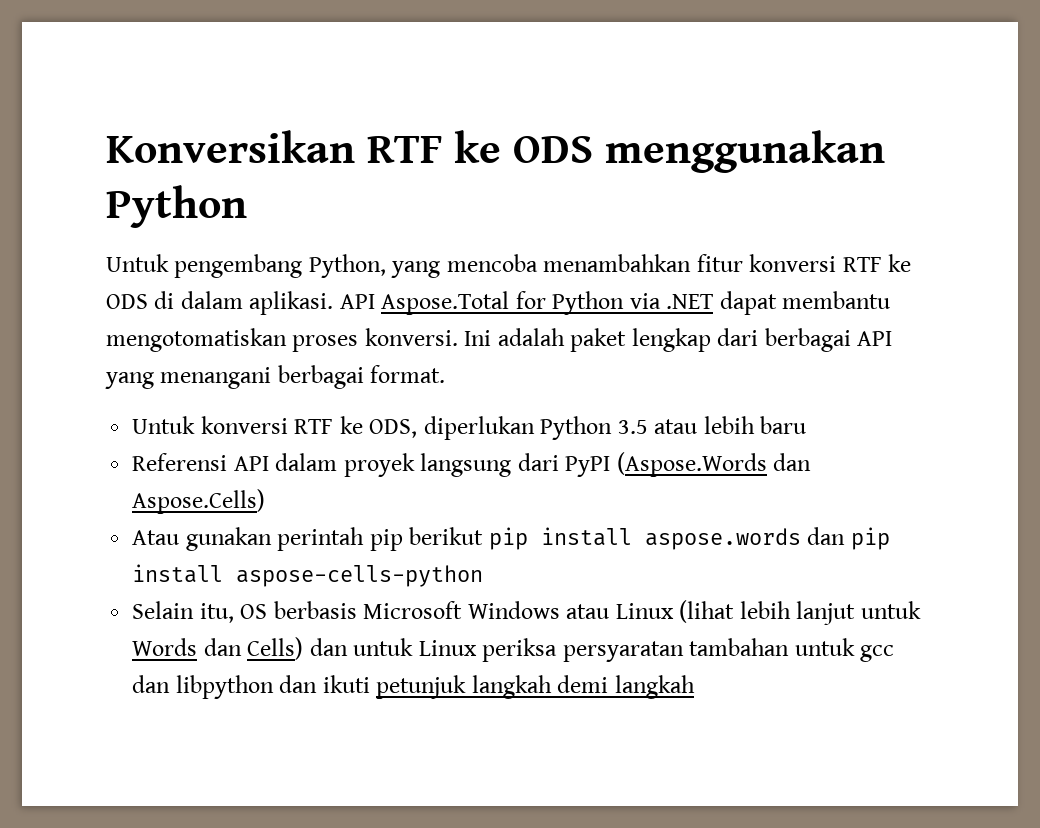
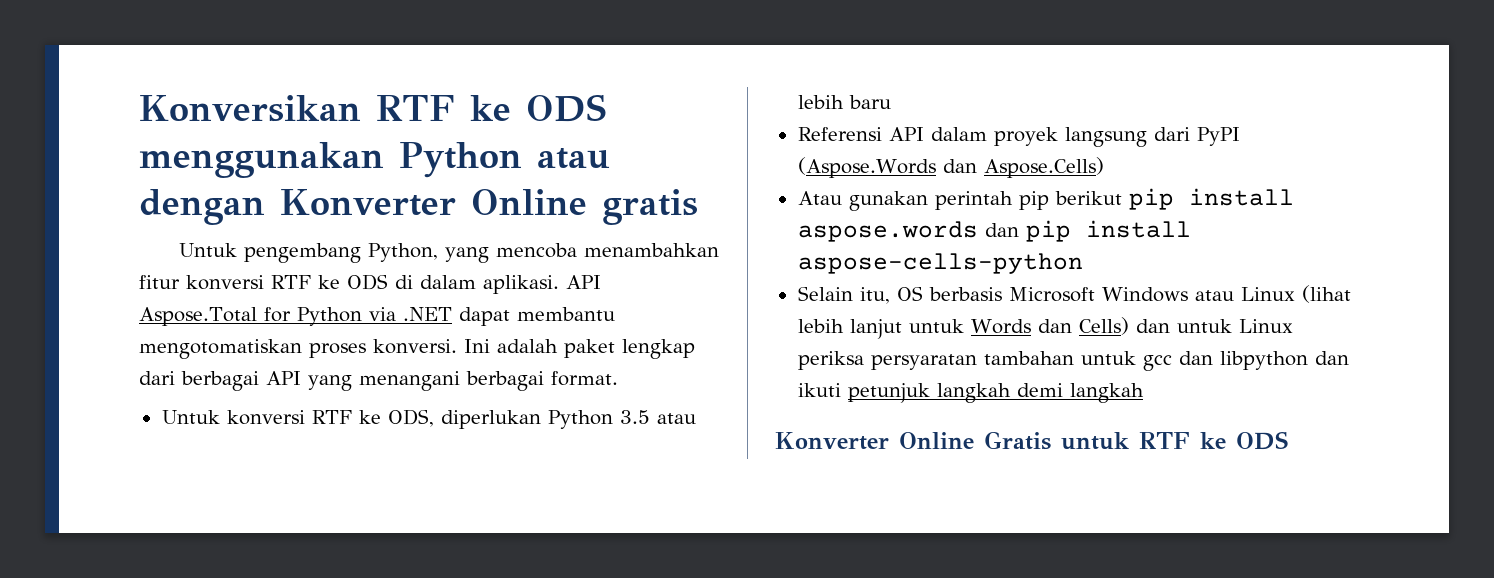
- Konversikan RTF ke ODS menggunakan Python
+ Konversikan RTF ke ODS menggunakan Python atau dengan Konverter Online gratis
+ Konverter Online Gratis untuk RTF ke ODS

